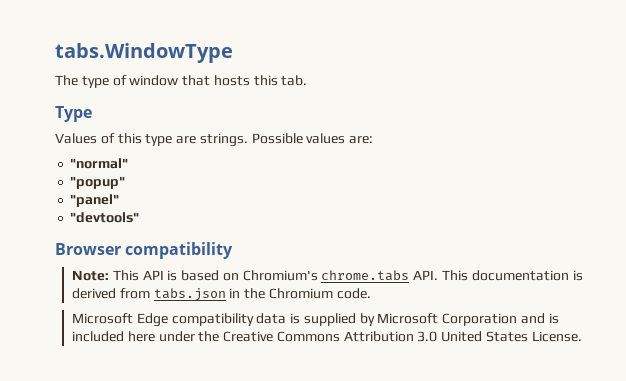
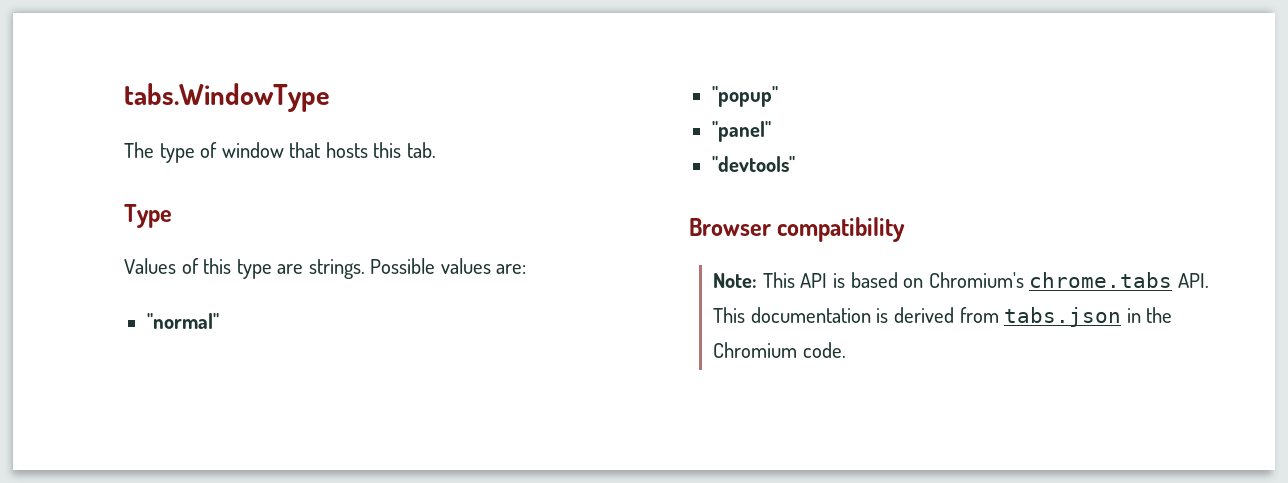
- Microsoft Edge compatibility data is supplied by Microsoft Corporation and is included here under the Creative Commons Attribution 3.0 United States License.

